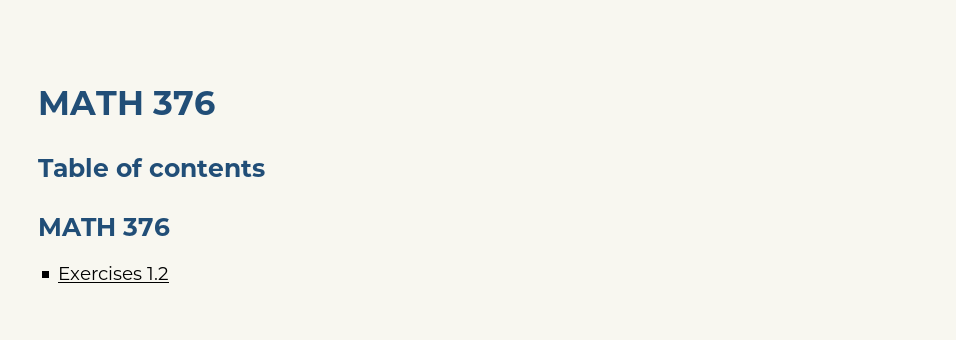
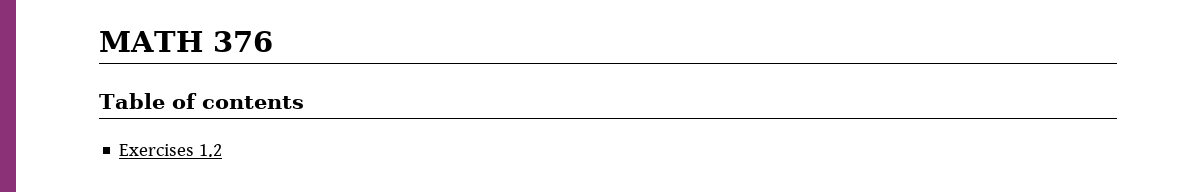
  Table of contents
- MATH 376

